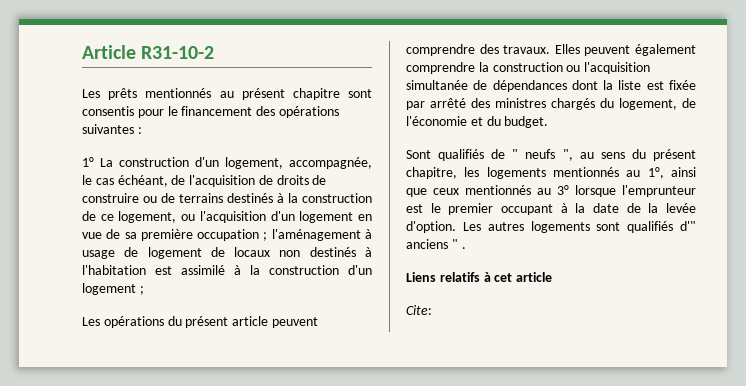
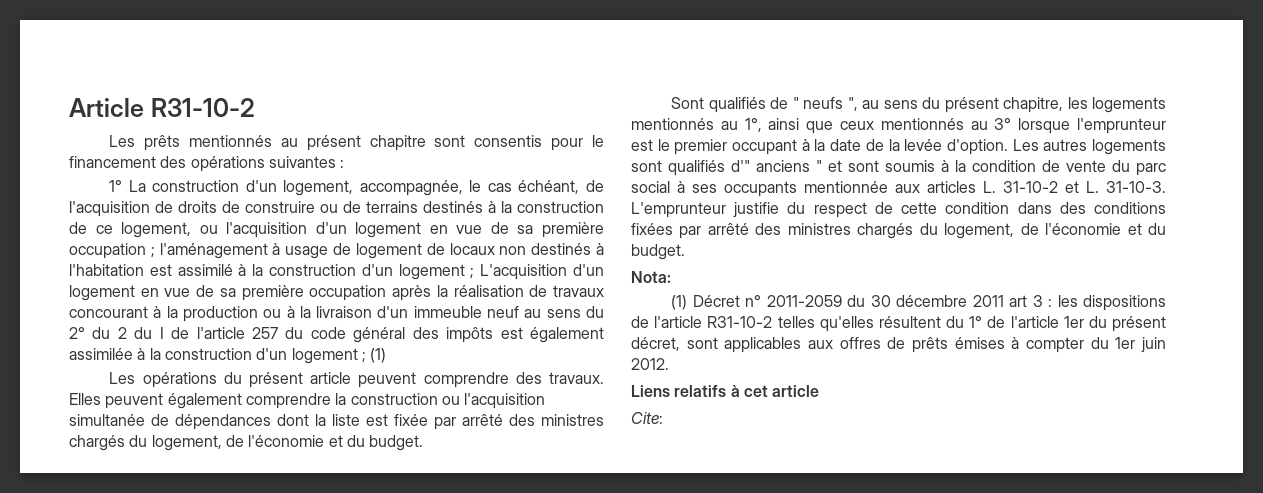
- 1° La construction d'un logement, accompagnée, le cas échéant, de l'acquisition de droits de construire ou de terrains destinés à la construction de ce logement, ou l'acquisition d'un logement en vue de sa première occupation ; l'aménagement à usage de logement de locaux non destinés à l'habitation est assimilé à la construction d'un logement ;
+ 1° La construction d'un logement, accompagnée, le cas échéant, de l'acquisition de droits de construire ou de terrains destinés à la construction de ce logement, ou l'acquisition d'un logement en vue de sa première occupation ; l'aménagement à usage de logement de locaux non destinés à l'habitation est assimilé à la construction d'un logement ; L'acquisition d'un logement en vue de sa première occupation après la réalisation de travaux concourant à la production ou à la livraison d'un immeuble neuf au sens du 2° du 2 du I de l'article 257 du code général des impôts est également assimilée à la construction d'un logement ; (1)
- Les autres logements sont qualifiés d'" anciens " .
+ Les autres logements sont qualifiés d'" anciens " et sont soumis à la condition de vente du parc social à ses occupants mentionnée aux articles L. 31-10-2 et L. 31-10-3. L'emprunteur justifie du respect de cette condition dans des conditions fixées par arrêté des ministres chargés du logement, de l'économie et du budget.
+ Nota:
+ (1) Décret n° 2011-2059 du 30 décembre 2011 art 3 : les dispositions de l'article R31-10-2 telles qu'elles résultent du 1° de l'article 1er du présent décret, sont applicables aux offres de prêts émises à compter du 1er juin 2012.

